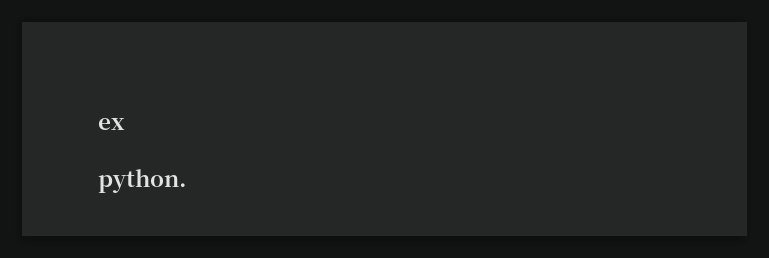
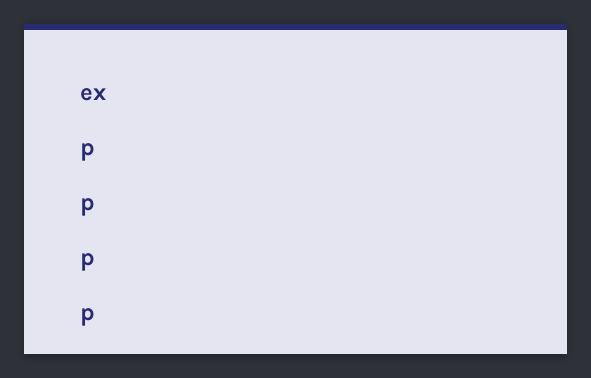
  ex
- python.
+ p
+ p
+ p
+ p

